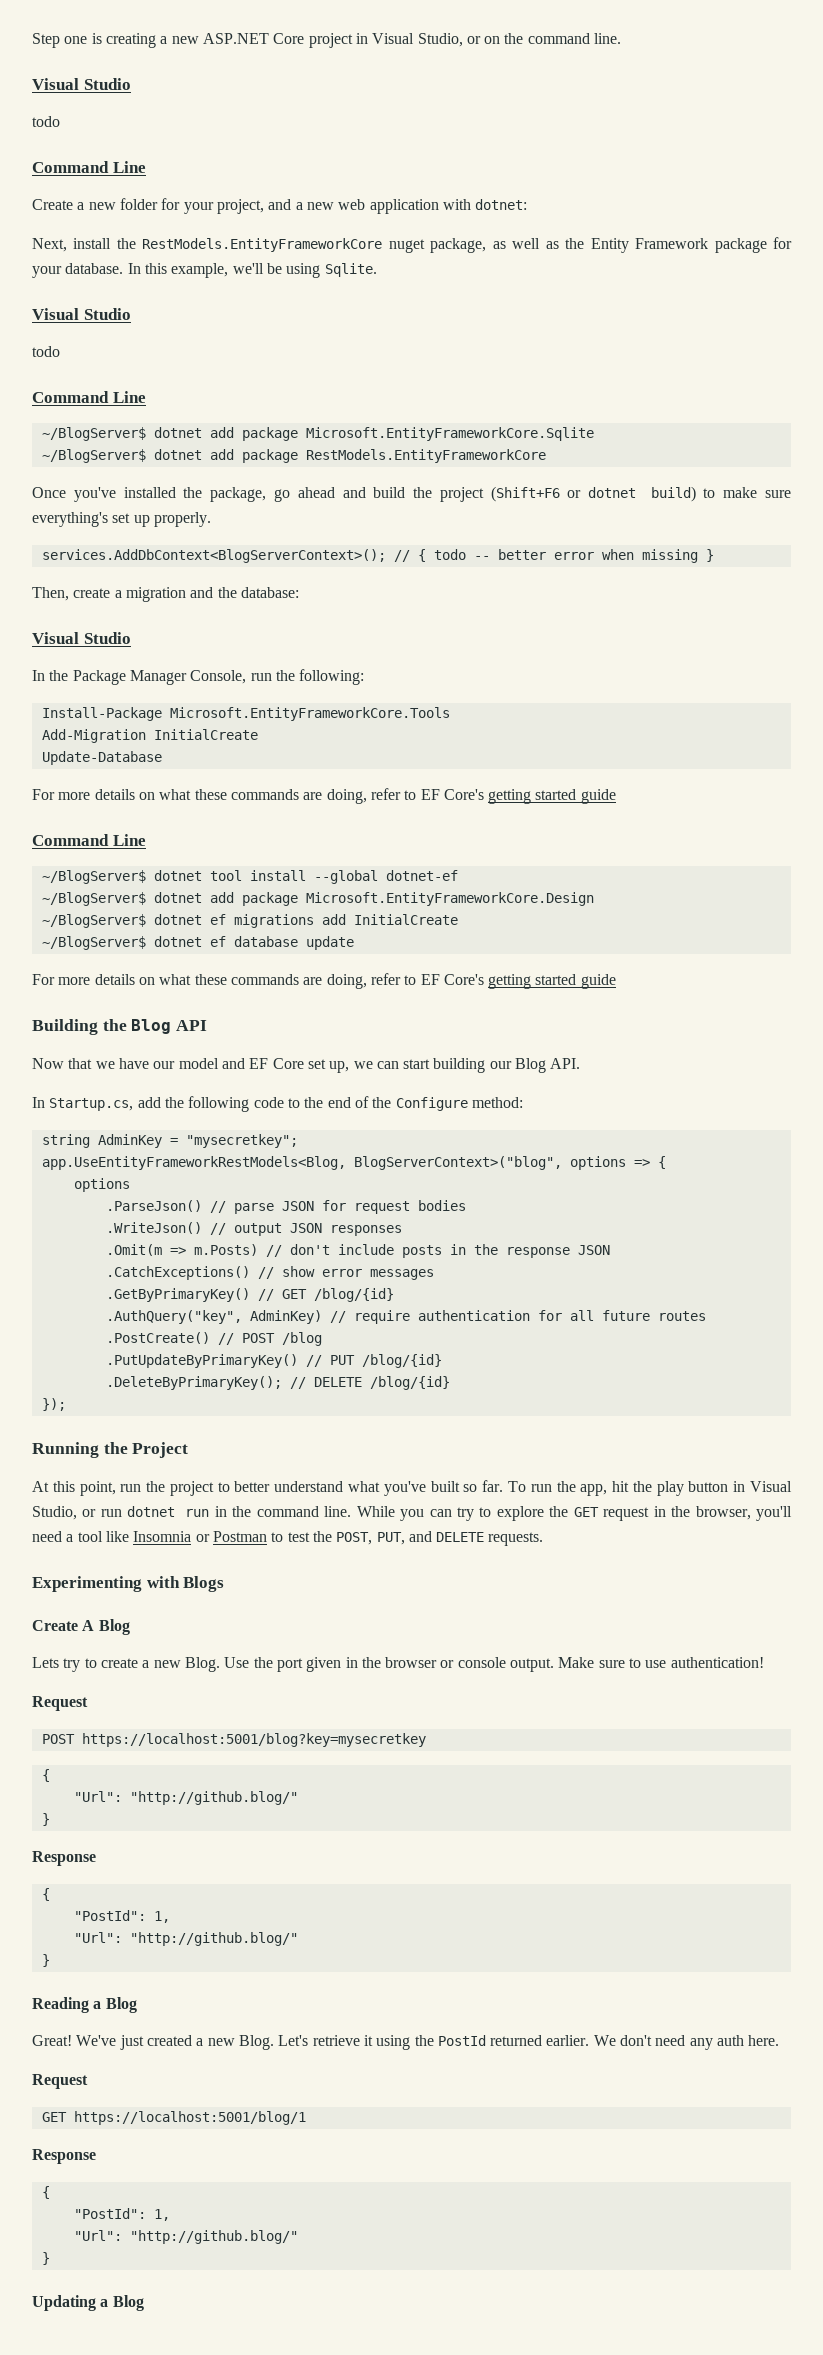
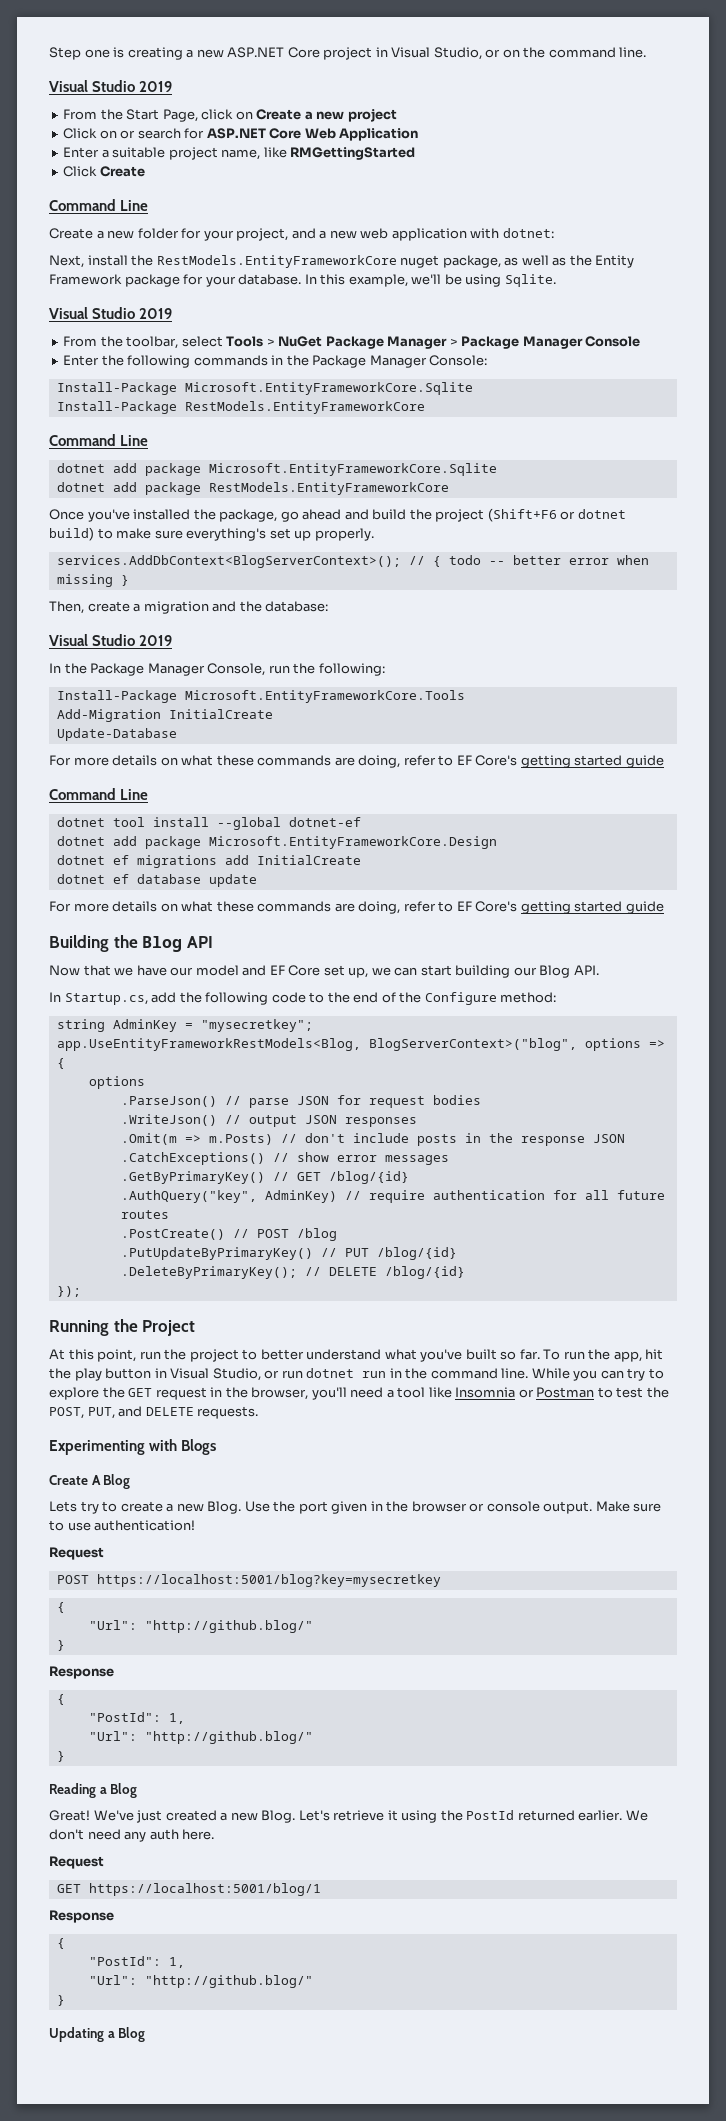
  Step one is creating a new ASP.NET Core project in Visual Studio, or on the command line.
- Visual Studio
- todo
+ Visual Studio 2019
+ From the Start Page, click on Create a new project
+ Click on or search for ASP.NET Core Web Application
+ Enter a suitable project name, like RMGettingStarted
+ Click Create
  In this example, we'll be using Sqlite.
- Visual Studio
- todo
+ Visual Studio 2019
+ From the toolbar, select Tools > NuGet Package Manager > Package Manager Console
+ Enter the following commands in the Package Manager Console:
+ Install-Package Microsoft.EntityFrameworkCore.Sqlite
+ Install-Package RestModels.EntityFrameworkCore
  Command Line
- ~/BlogServer$ dotnet add package Microsoft.EntityFrameworkCore.Sqlite
+ dotnet add package Microsoft.EntityFrameworkCore.Sqlite
- ~/BlogServer$ dotnet add package RestModels.EntityFrameworkCore
+ dotnet add package RestModels.EntityFrameworkCore
  Then, create a migration and the database:
- Visual Studio
+ Visual Studio 2019
- ~/BlogServer$ dotnet tool install --global dotnet-ef
+ dotnet tool install --global dotnet-ef
- ~/BlogServer$ dotnet add package Microsoft.EntityFrameworkCore.Design
+ dotnet add package Microsoft.EntityFrameworkCore.Design
- ~/BlogServer$ dotnet ef migrations add InitialCreate
+ dotnet ef migrations add InitialCreate
- ~/BlogServer$ dotnet ef database update
+ dotnet ef database update

